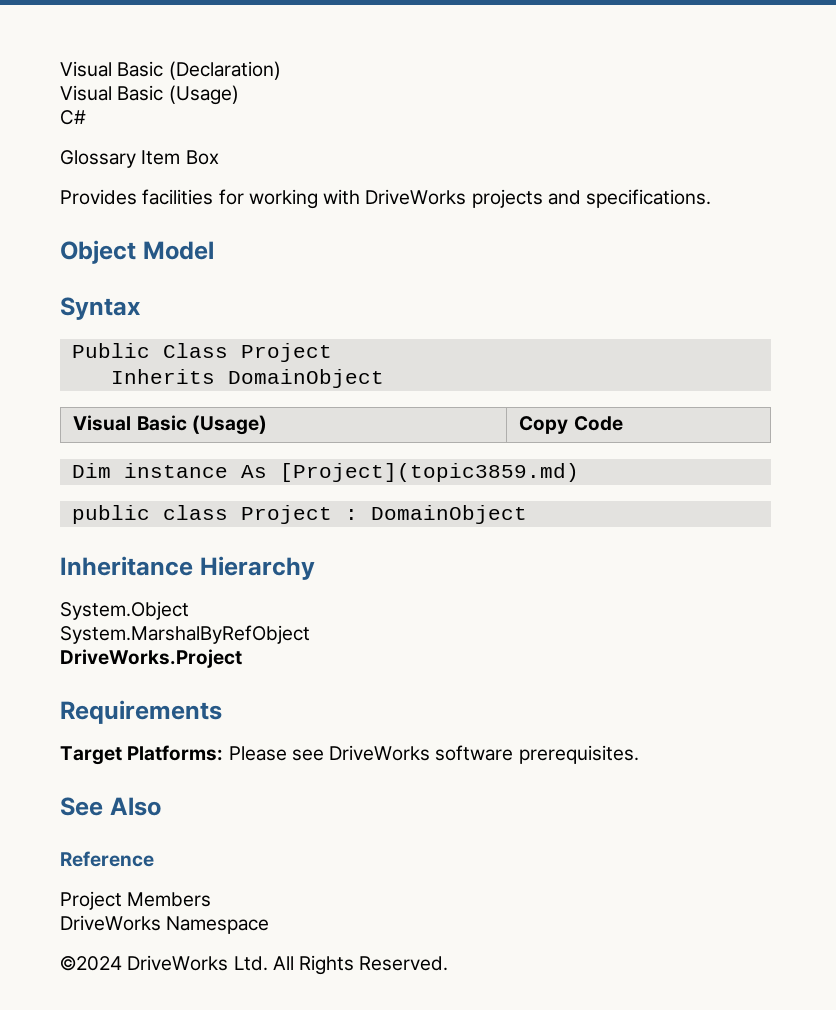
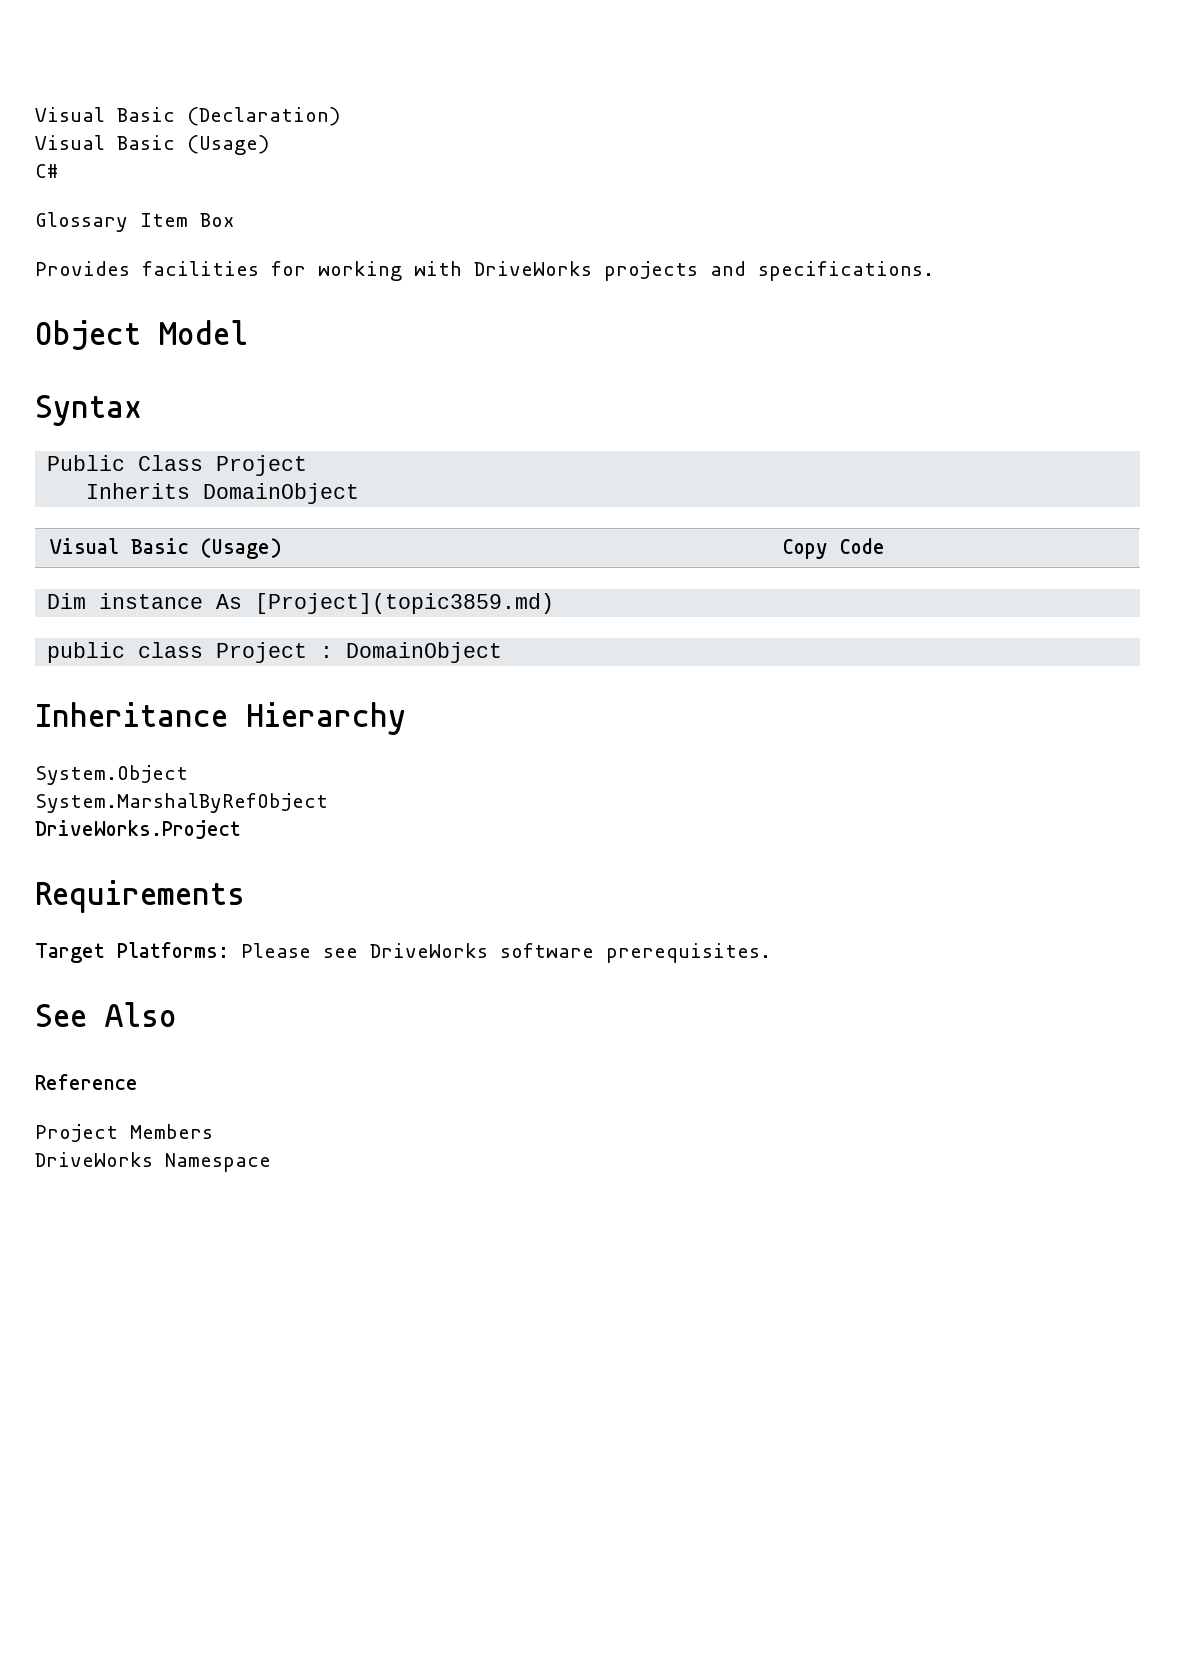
- ©2024 DriveWorks Ltd. All Rights Reserved.

